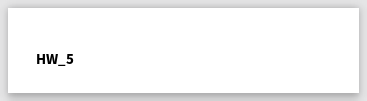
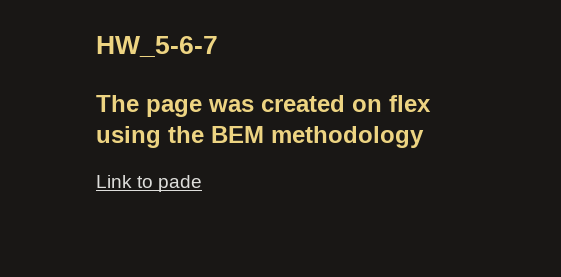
- HW_5
+ HW_5-6-7
+ The page was created on flex using the BEM methodology
+ Link to pade

